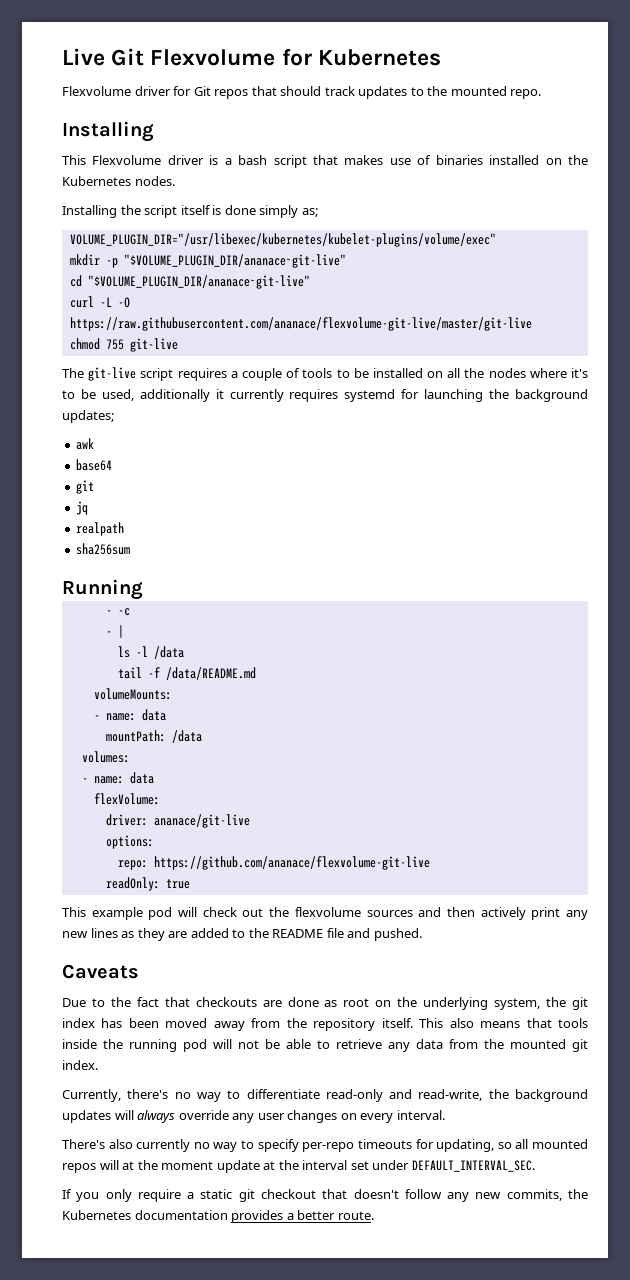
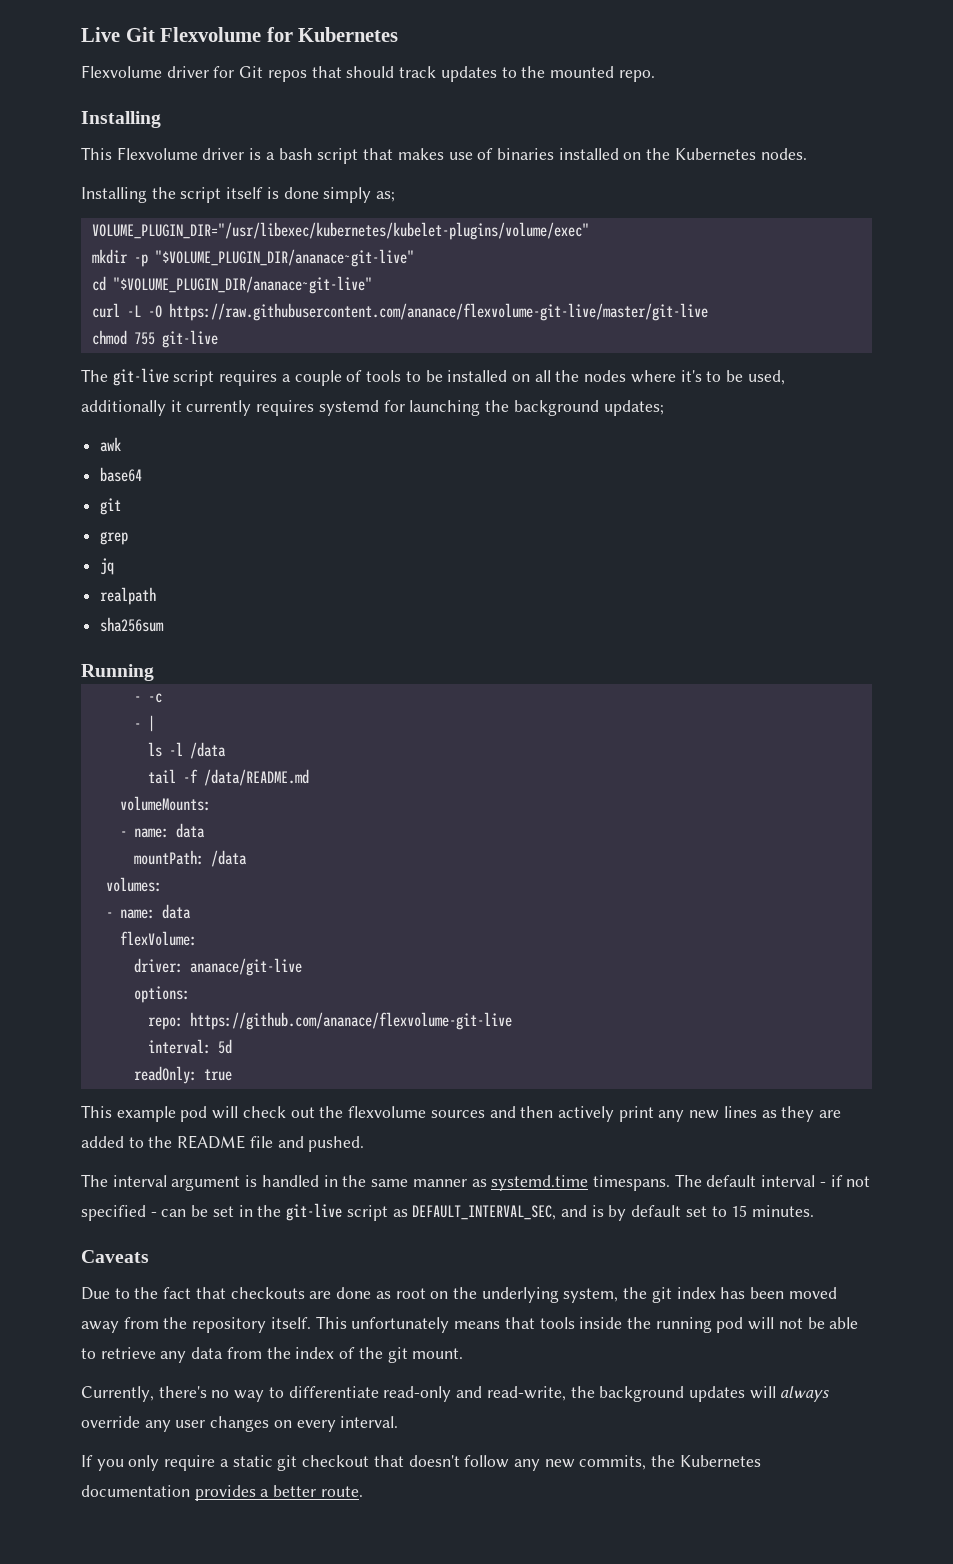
+ grep
+ interval: 5d
+ The interval argument is handled in the same manner as systemd.time timespans. The default interval - if not specified - can be set in the git-live script as DEFAULT_INTERVAL_SEC, and is by default set to 15 minutes.
- This also means that tools inside the running pod will not be able to retrieve any data from the mounted git index.
+ This unfortunately means that tools inside the running pod will not be able to retrieve any data from the index of the git mount.
- There's also currently no way to specify per-repo timeouts for updating, so all mounted repos will at the moment update at the interval set under DEFAULT_INTERVAL_SEC.

